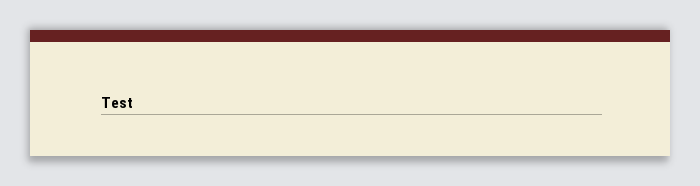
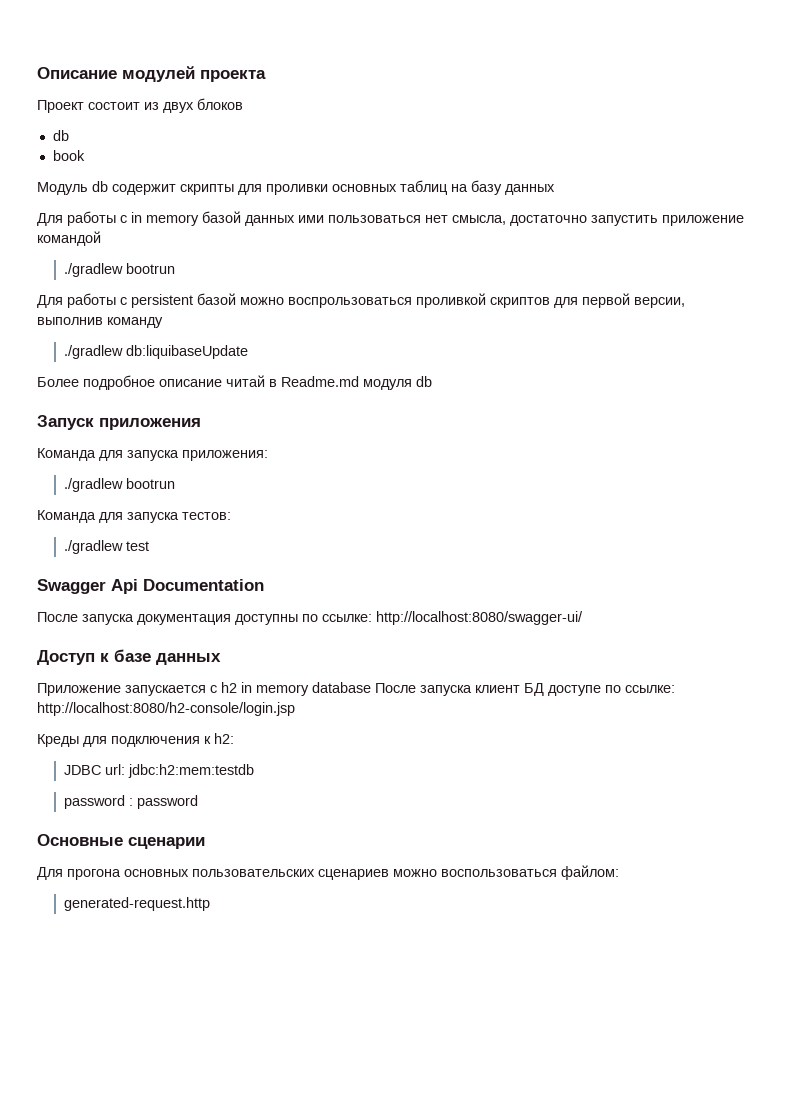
- Test
+ Описание модулей проекта
+ Проект состоит из двух блоков
+ db
+ book
+ Модуль db содержит скрипты для проливки основных таблиц на базу данных
+ Для работы c in memory базой данных ими пользоваться нет смысла, достаточно запустить приложение командой
+ ./gradlew bootrun
+ Для работы с persistent базой можно воспрользоваться проливкой скриптов для первой версии, выполнив команду
+ ./gradlew db:liquibaseUpdate
+ Более подробное описание читай в Readme.md модуля db
+ Запуск приложения
+ Команда для запуска приложения:
+ ./gradlew bootrun
+ Команда для запуска тестов:
+ ./gradlew test
+ Swagger Api Documentation
+ После запуска документация доступны по ссылке: http://localhost:8080/swagger-ui/
+ Доступ к базе данных
+ Приложение запускается с h2 in memory database После запуска клиент БД доступе по ссылке: http://localhost:8080/h2-console/login.jsp
+ Креды для подключения к h2:
+ JDBC url: jdbc:h2:mem:testdb
+ password : password
+ Основные сценарии
+ Для прогона основных пользовательских сценариев можно воспользоваться файлом:
+ generated-request.http

